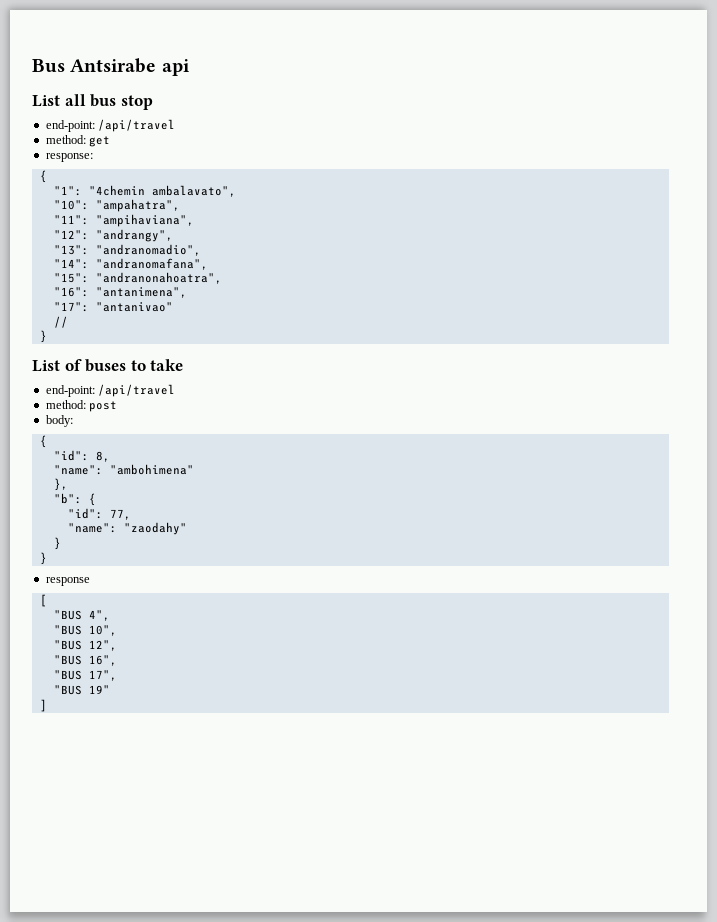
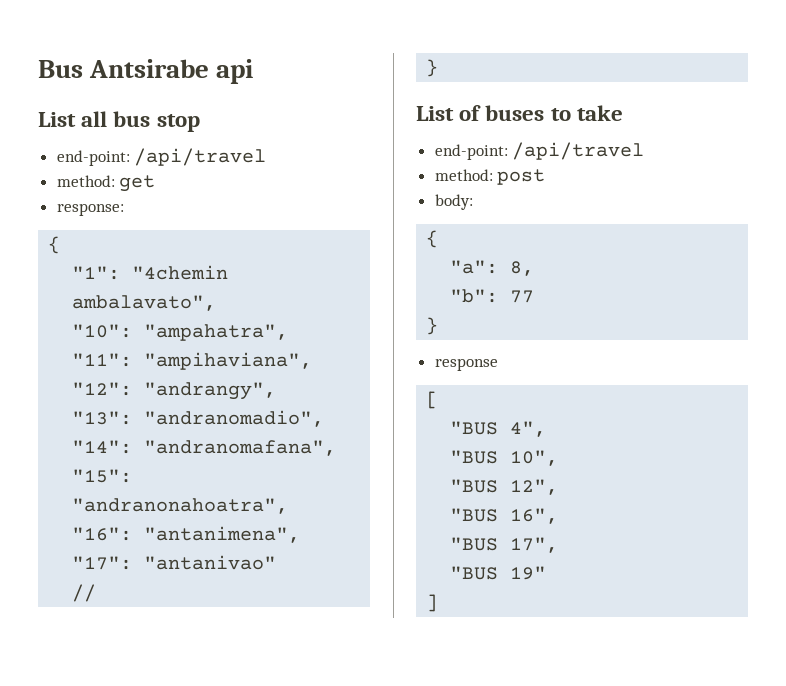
- "id": 8,
+ "a": 8,
- "name": "ambohimena"
- },
- "b": {
- "id": 77,
- "name": "zaodahy"
- }
+ "b": 77

